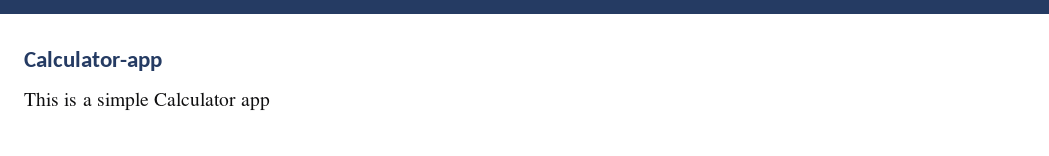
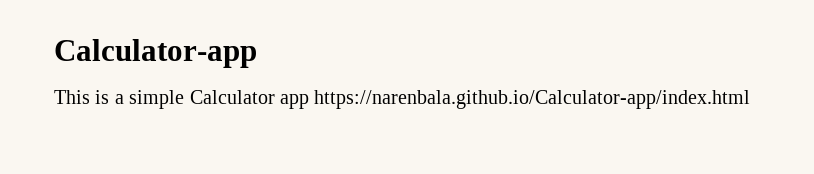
- This is a simple Calculator app
+ This is a simple Calculator app https://narenbala.github.io/Calculator-app/index.html

